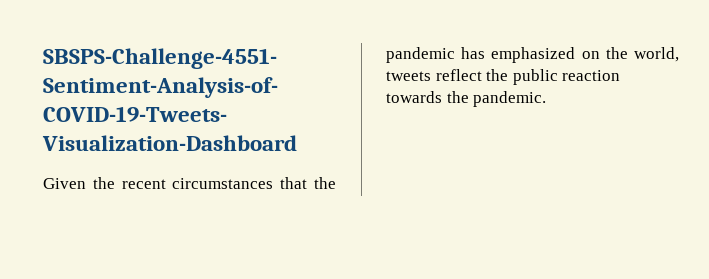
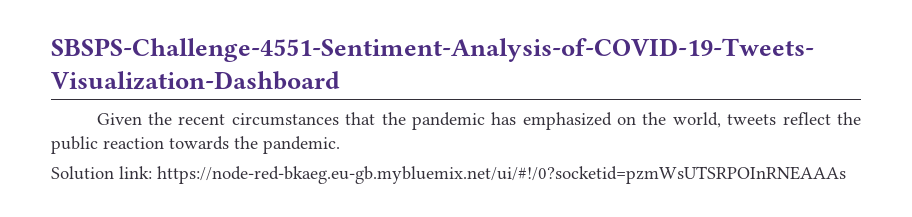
+ Solution link: https://node-red-bkaeg.eu-gb.mybluemix.net/ui/#!/0?socketid=pzmWsUTSRPOInRNEAAAs

